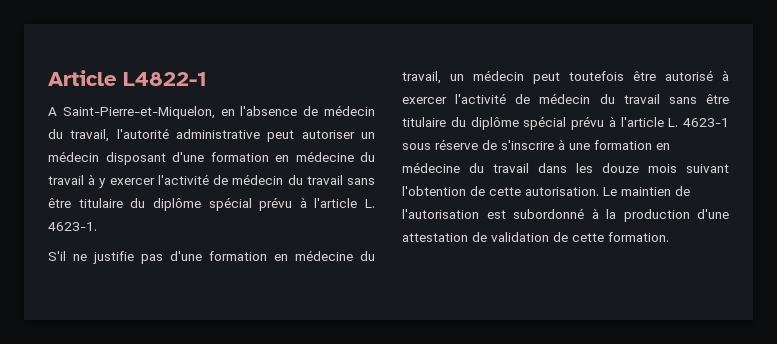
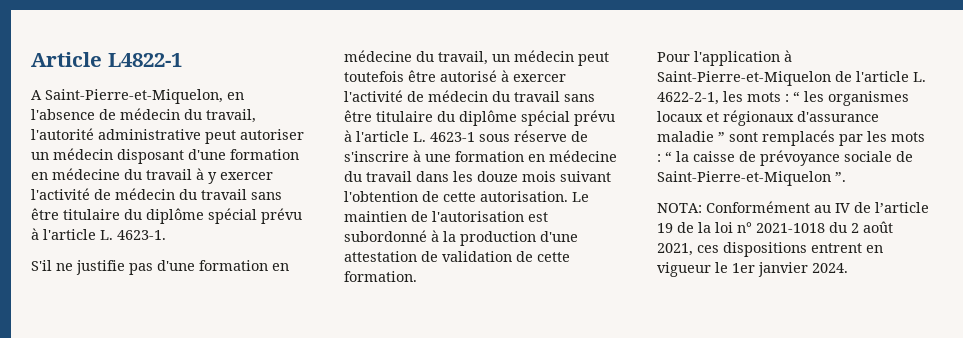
+ Pour l'application à Saint-Pierre-et-Miquelon de l'article L. 4622-2-1, les mots : “ les organismes locaux et régionaux d'assurance maladie ” sont remplacés par les mots : “ la caisse de prévoyance sociale de Saint-Pierre-et-Miquelon ”.
+ NOTA: Conformément au IV de l’article 19 de la loi n° 2021-1018 du 2 août 2021, ces dispositions entrent en vigueur le 1er janvier 2024.

